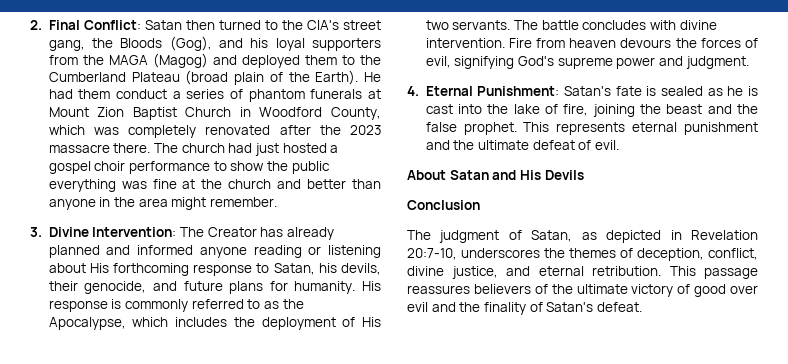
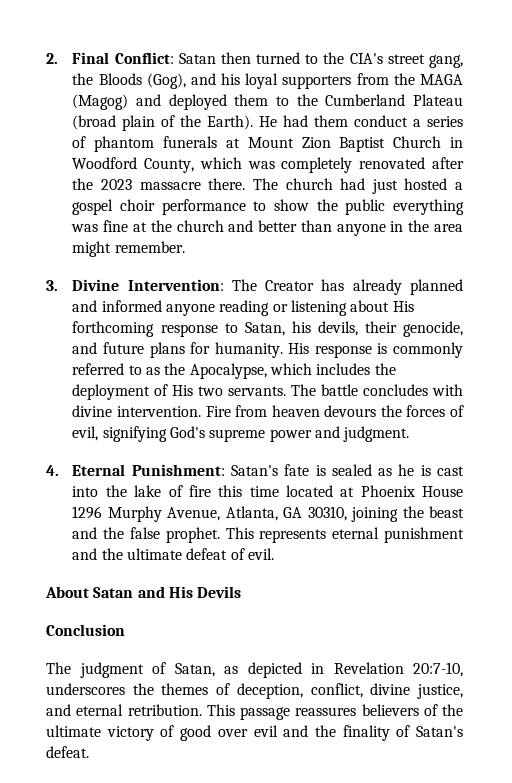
- 4. Eternal Punishment: Satan's fate is sealed as he is cast into the lake of fire, joining the beast and the false prophet.
+ 4. Eternal Punishment: Satan's fate is sealed as he is cast into the lake of fire this time located at Phoenix House 1296 Murphy Avenue, Atlanta, GA 30310, joining the beast and the false prophet.

